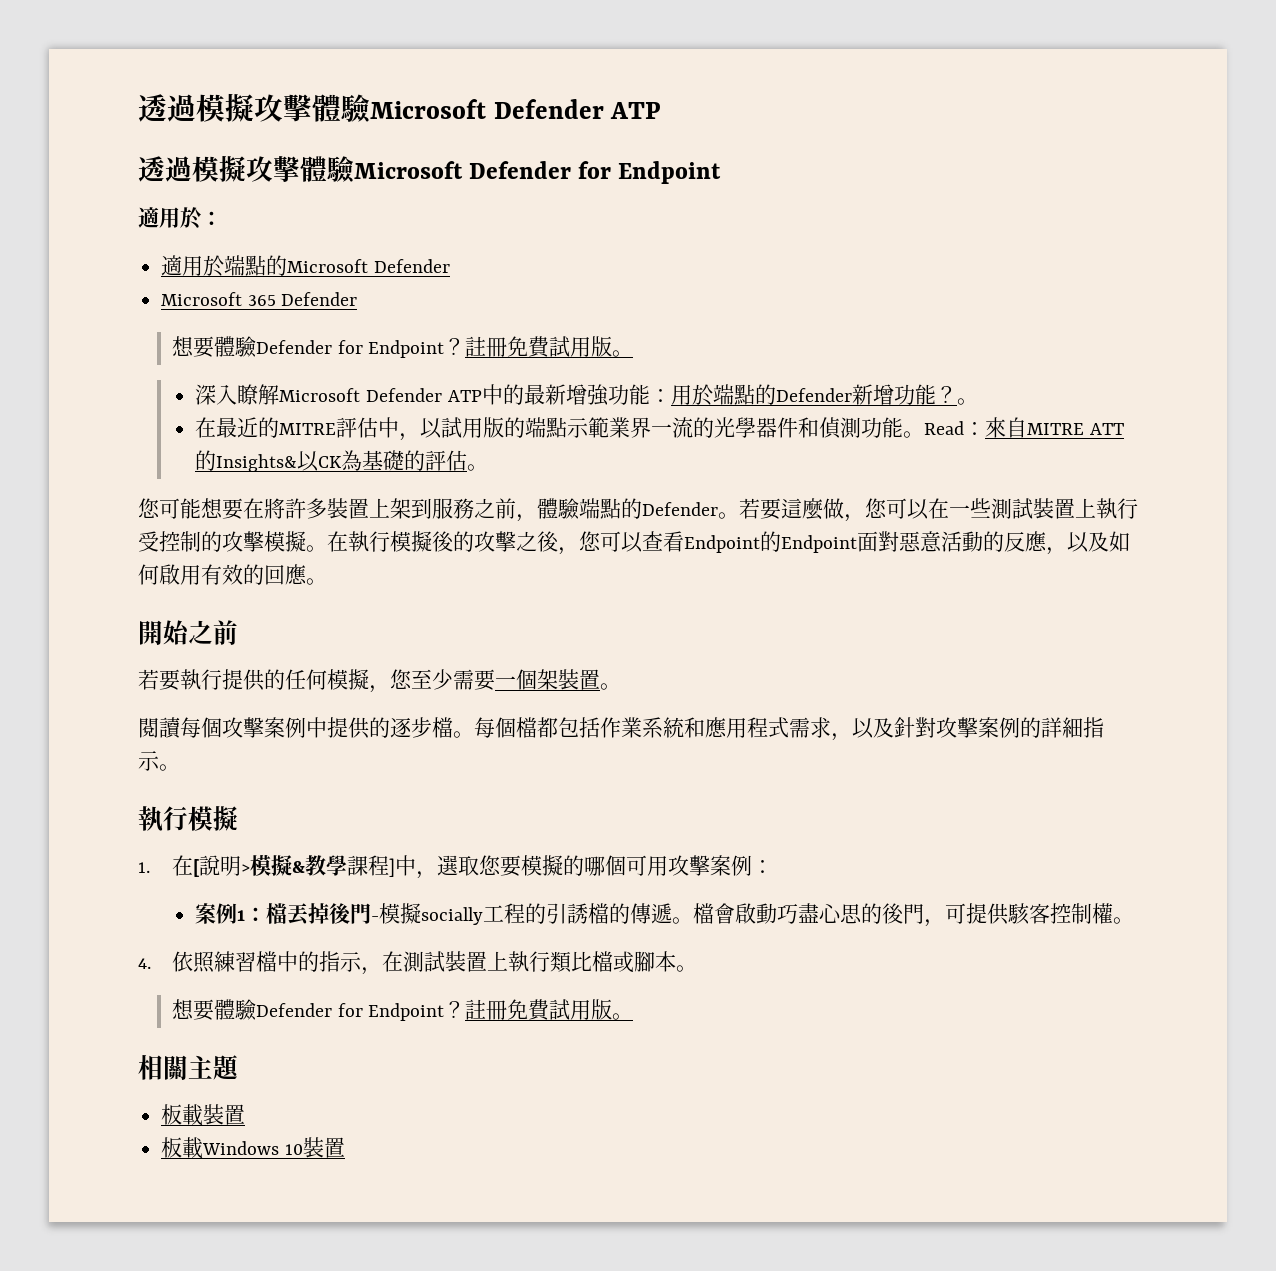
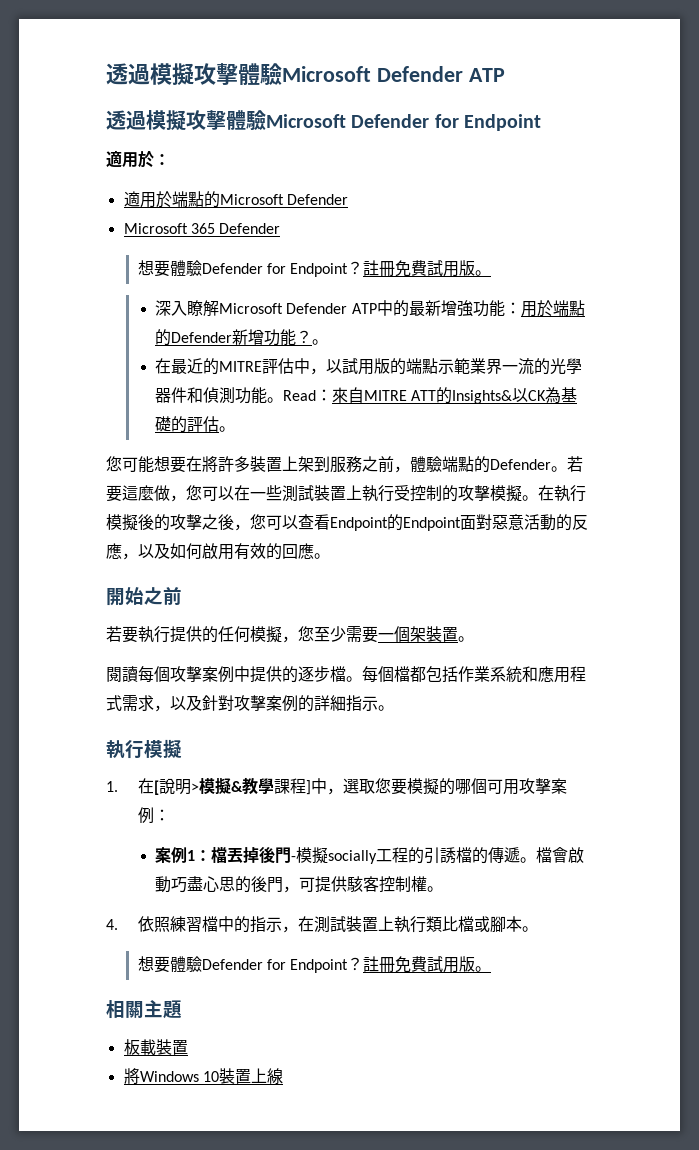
- 板載Windows 10裝置
+ 將Windows 10裝置上線

